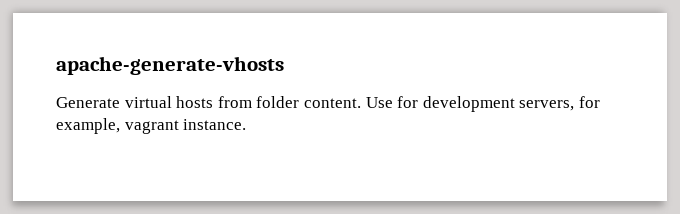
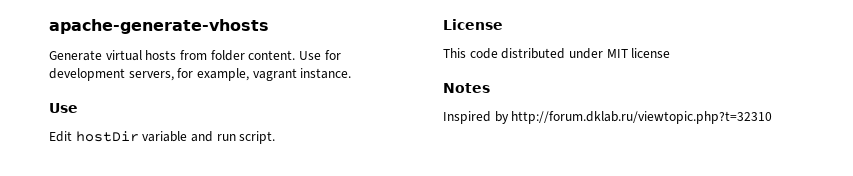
  Use for development servers, for example, vagrant instance.
+ Use
+ Edit hostDir variable and run script.
+ License
+ This code distributed under MIT license
+ Notes
+ Inspired by http://forum.dklab.ru/viewtopic.php?t=32310

